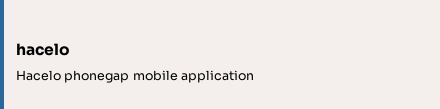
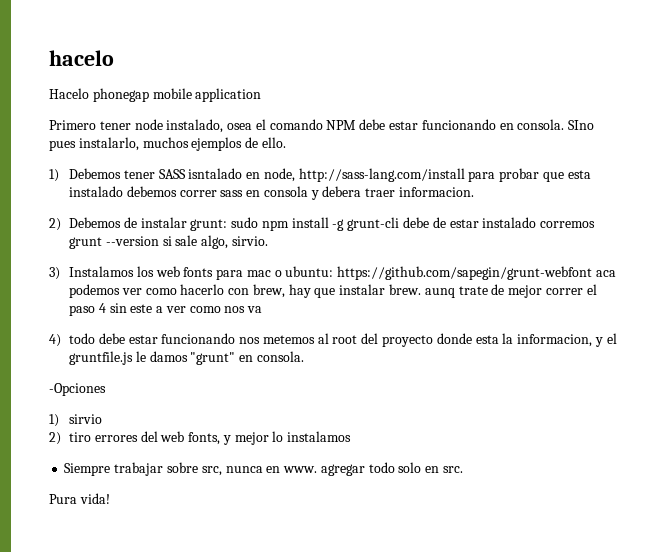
+ Primero tener node instalado, osea el comando NPM debe estar funcionando en consola. SIno pues instalarlo, muchos ejemplos de ello.
+ 1) Debemos tener SASS isntalado en node, http://sass-lang.com/install para probar que esta instalado debemos correr sass en consola y debera traer informacion.
+ 2) Debemos de instalar grunt: sudo npm install -g grunt-cli debe de estar instalado corremos grunt --version si sale algo, sirvio.
+ 3) Instalamos los web fonts para mac o ubuntu: https://github.com/sapegin/grunt-webfont aca podemos ver como hacerlo con brew, hay que instalar brew. aunq trate de mejor correr el paso 4 sin este a ver como nos va
+ 4) todo debe estar funcionando nos metemos al root del proyecto donde esta la informacion, y el gruntfile.js le damos "grunt" en consola.
+ -Opciones
+ 1) sirvio
+ 2) tiro errores del web fonts, y mejor lo instalamos
+ Siempre trabajar sobre src, nunca en www. agregar todo solo en src.
+ Pura vida!

